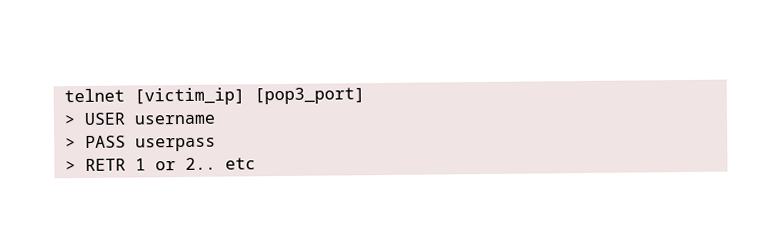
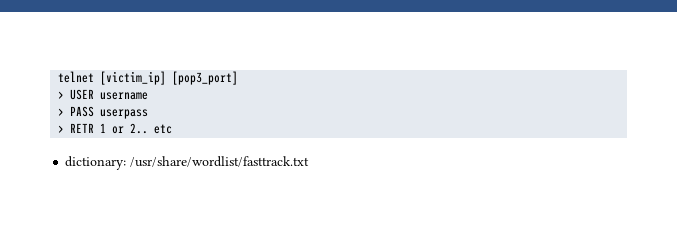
+ dictionary: /usr/share/wordlist/fasttrack.txt

